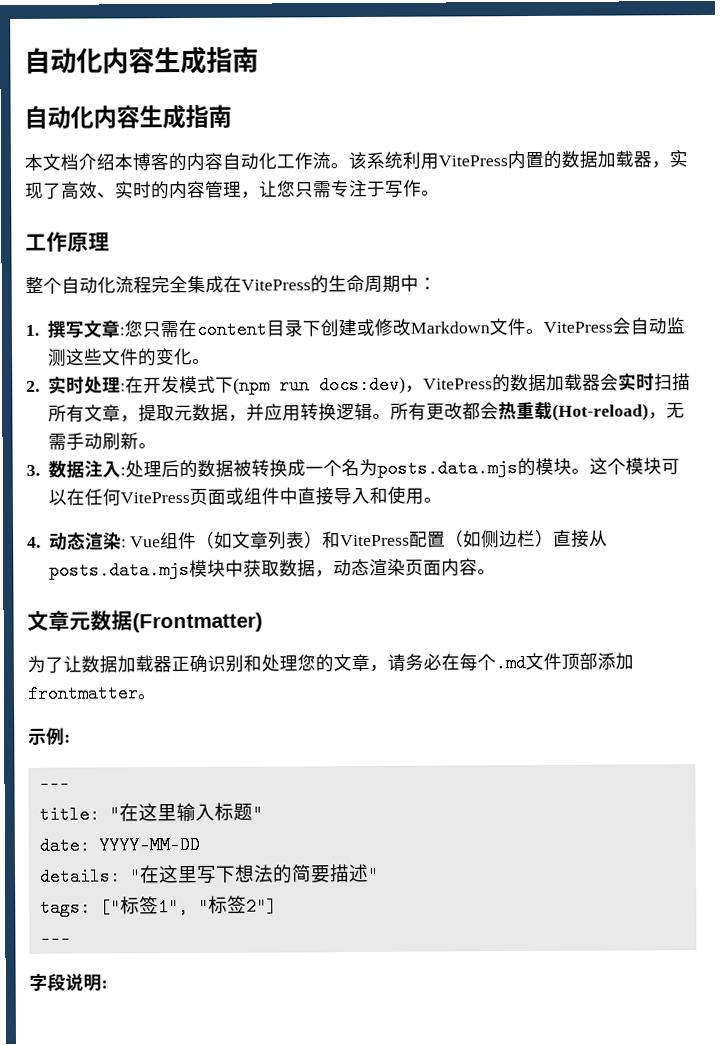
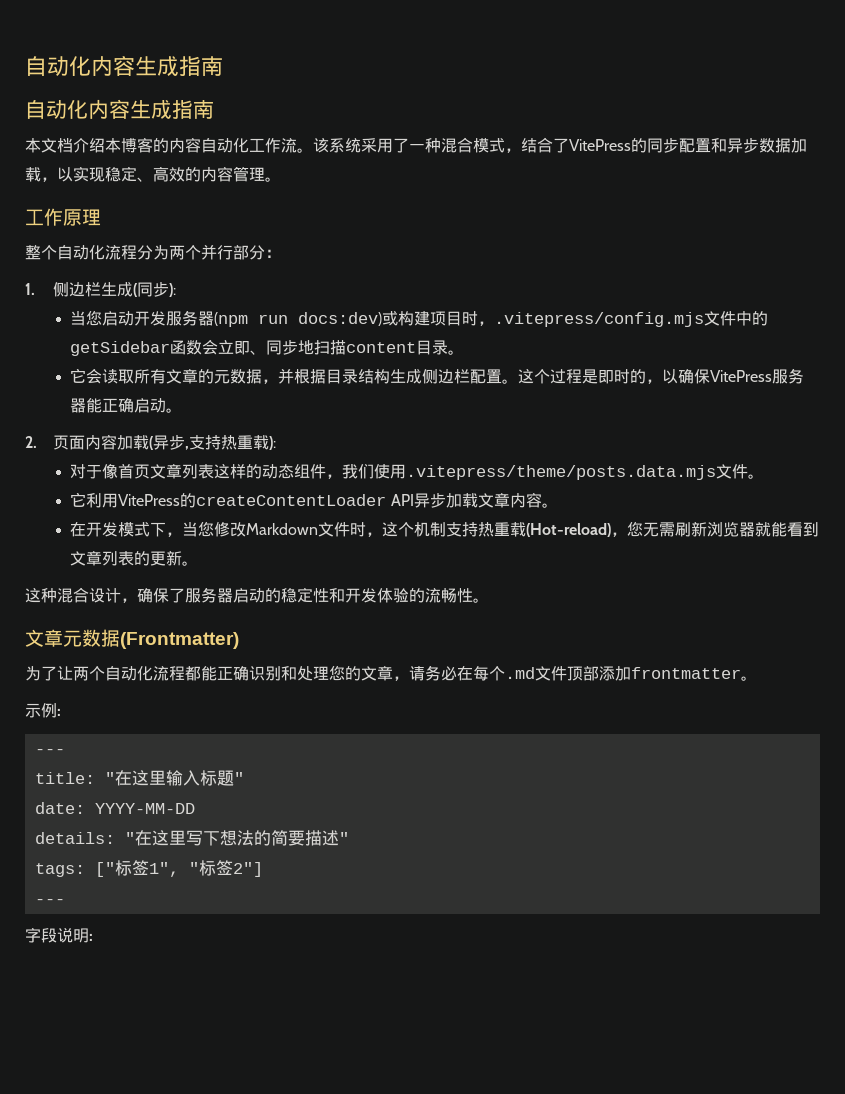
- 该系统利用VitePress内置的数据加载器，实现了高效、实时的内容管理，让您只需专注于写作。
+ 该系统采用了一种混合模式，结合了VitePress的同步配置和异步数据加载，以实现稳定、高效的内容管理。
- 整个自动化流程完全集成在VitePress的生命周期中：
- 1.撰写文章:您只需在content目录下创建或修改Markdown文件。VitePress会自动监测这些文件的变化。
- 2.实时处理:在开发模式下(npm run docs:dev)，VitePress的数据加载器会实时扫描所有文章，提取元数据，并应用转换逻辑。所有更改都会热重载(Hot-reload)，无需手动刷新。
- 3.数据注入:处理后的数据被转换成一个名为posts.data.mjs的模块。这个模块可以在任何VitePress页面或组件中直接导入和使用。
- 4.动态渲染: Vue组件（如文章列表）和VitePress配置（如侧边栏）直接从posts.data.mjs模块中获取数据，动态渲染页面内容。
+ 整个自动化流程分为两个并行部分：
+ 1.侧边栏生成(同步):
+ 当您启动开发服务器(npm run docs:dev)或构建项目时，.vitepress/config.mjs文件中的getSidebar函数会立即、同步地扫描content目录。
+ 它会读取所有文章的元数据，并根据目录结构生成侧边栏配置。这个过程是即时的，以确保VitePress服务器能正确启动。
+ 2.页面内容加载(异步,支持热重载):
+ 对于像首页文章列表这样的动态组件，我们使用.vitepress/theme/posts.data.mjs文件。
+ 它利用VitePress的createContentLoader API异步加载文章内容。
+ 在开发模式下，当您修改Markdown文件时，这个机制支持热重载(Hot-reload)，您无需刷新浏览器就能看到文章列表的更新。
+ 这种混合设计，确保了服务器启动的稳定性和开发体验的流畅性。
- 为了让数据加载器正确识别和处理您的文章，请务必在每个.md文件顶部添加frontmatter。
+ 为了让两个自动化流程都能正确识别和处理您的文章，请务必在每个.md文件顶部添加frontmatter。

